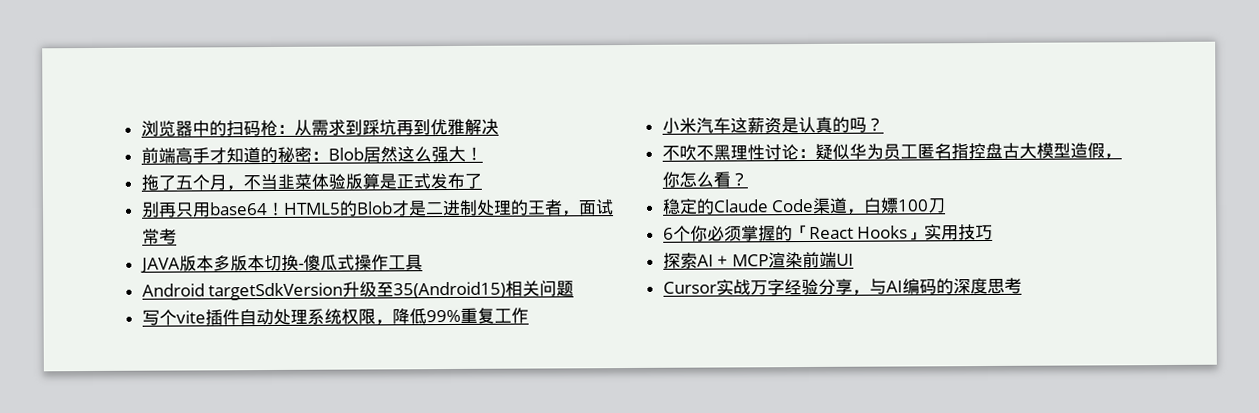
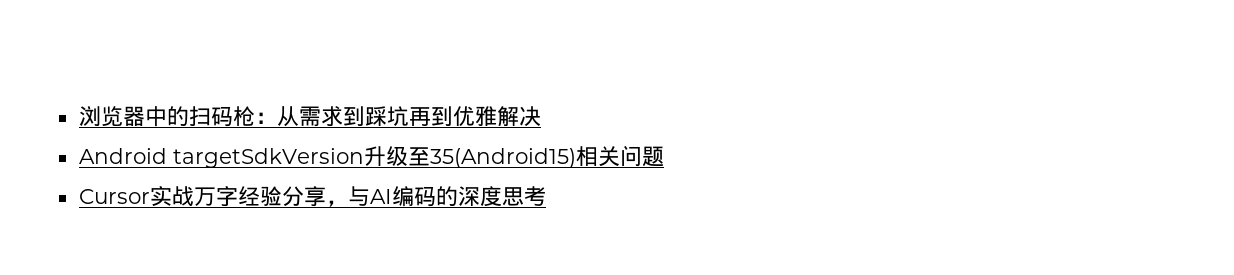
- 前端高手才知道的秘密：Blob居然这么强大！
- 拖了五个月，不当韭菜体验版算是正式发布了
- 别再只用base64！HTML5的Blob才是二进制处理的王者，面试常考
- JAVA版本多版本切换-傻瓜式操作工具
- 写个vite插件自动处理系统权限，降低99%重复工作
- 小米汽车这薪资是认真的吗？
- 不吹不黑理性讨论：疑似华为员工匿名指控盘古大模型造假，你怎么看？
- 稳定的Claude Code渠道，白嫖100刀
- 6个你必须掌握的「React Hooks」实用技巧
- 探索AI + MCP渲染前端UI

